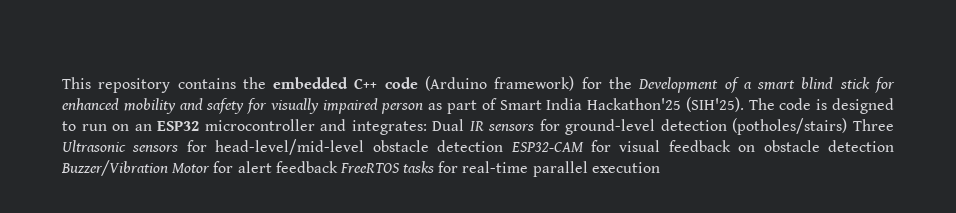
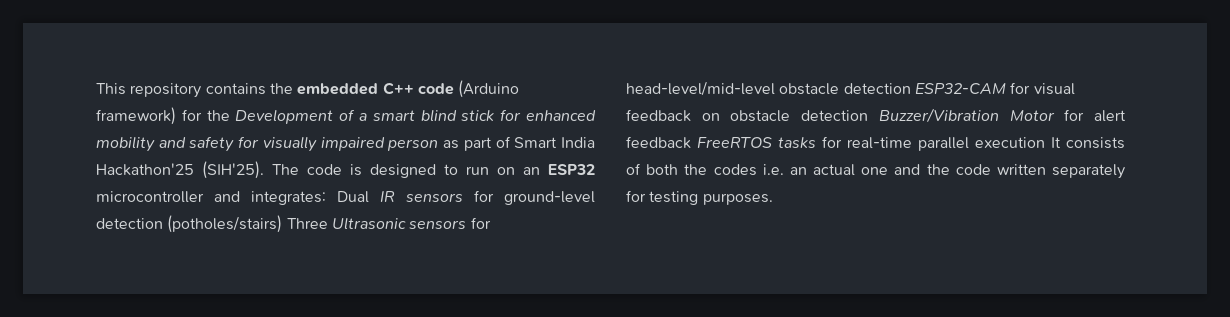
- The code is designed to run on an ESP32 microcontroller and integrates: Dual IR sensors for ground-level detection (potholes/stairs) Three Ultrasonic sensors for head-level/mid-level obstacle detection ESP32-CAM for visual feedback on obstacle detection Buzzer/Vibration Motor for alert feedback FreeRTOS tasks for real-time parallel execution
+ The code is designed to run on an ESP32 microcontroller and integrates: Dual IR sensors for ground-level detection (potholes/stairs) Three Ultrasonic sensors for head-level/mid-level obstacle detection ESP32-CAM for visual feedback on obstacle detection Buzzer/Vibration Motor for alert feedback FreeRTOS tasks for real-time parallel execution It consists of both the codes i.e. an actual one and the code written separately for testing purposes.

